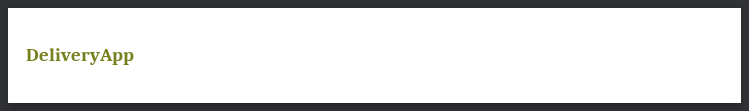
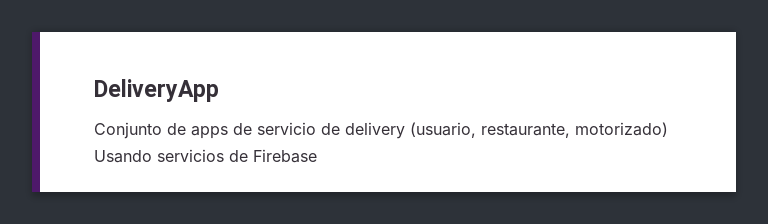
+ Conjunto de apps de servicio de delivery (usuario, restaurante, motorizado) Usando servicios de Firebase

